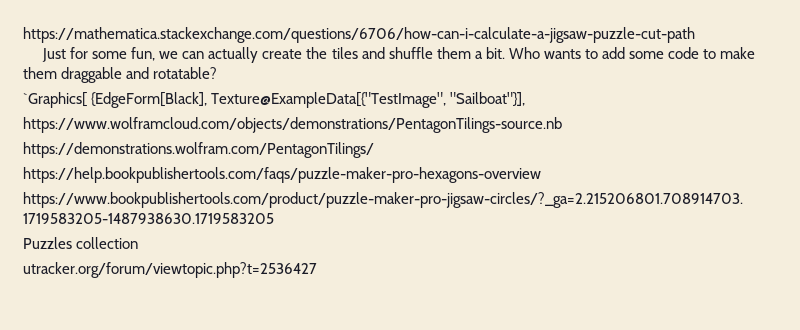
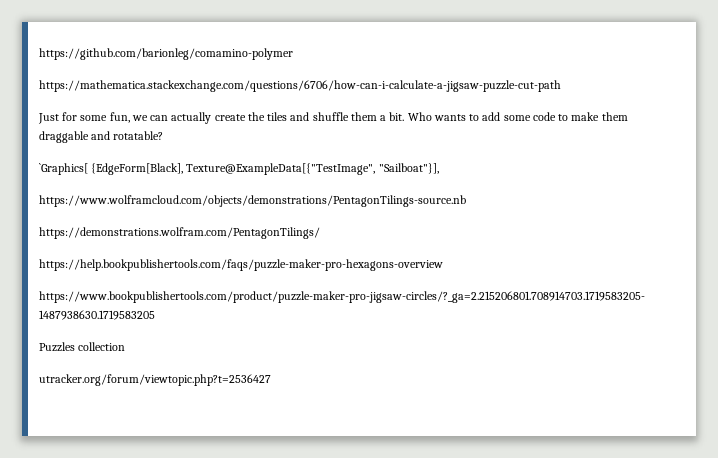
+ https://github.com/barionleg/comamino-polymer

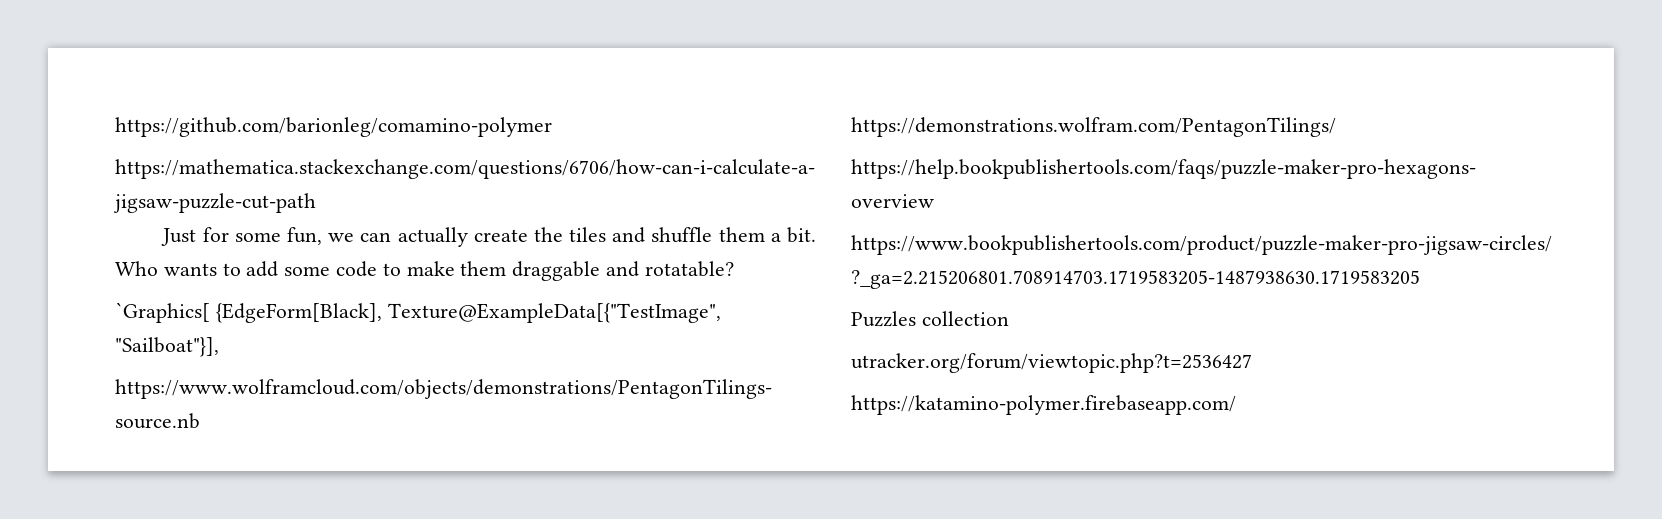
+ https://katamino-polymer.firebaseapp.com/

